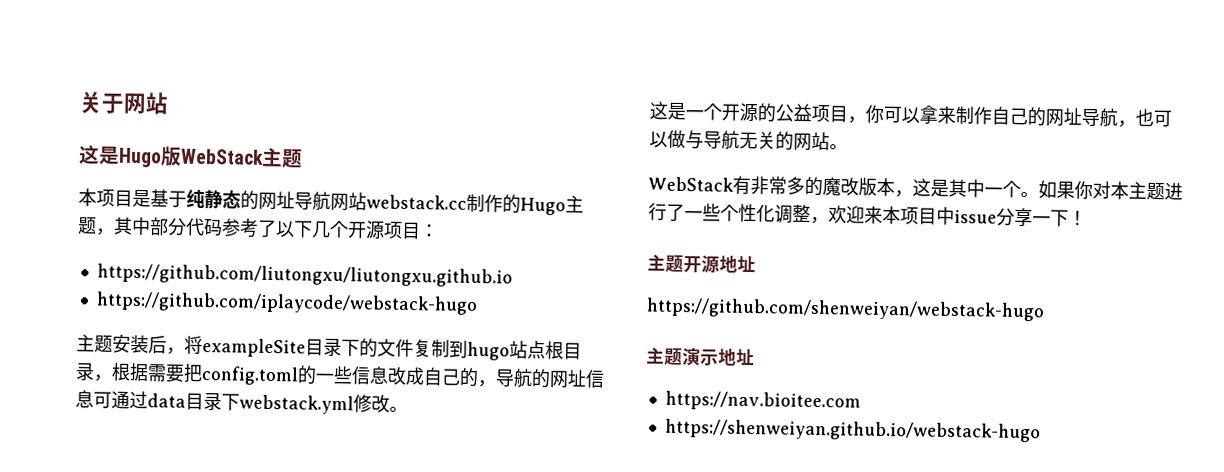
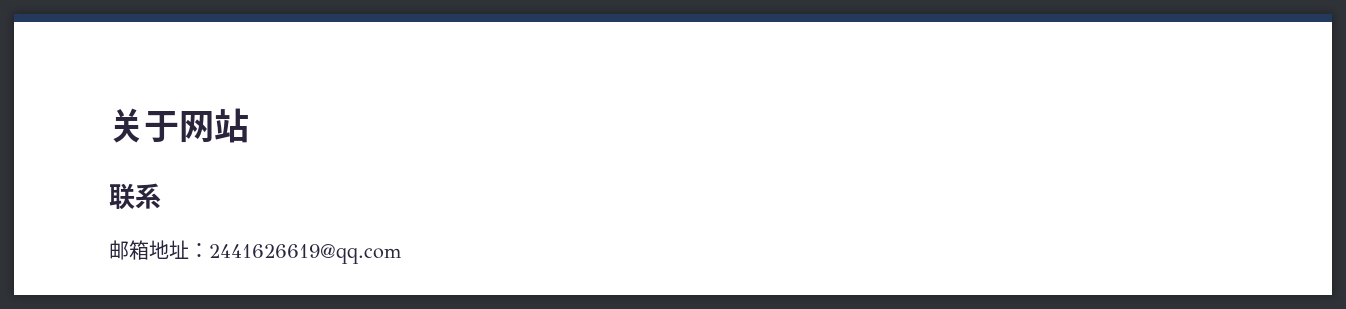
- 这是Hugo版WebStack主题
- 本项目是基于纯静态的网址导航网站webstack.cc制作的Hugo主题，其中部分代码参考了以下几个开源项目：
- https://github.com/liutongxu/liutongxu.github.io
- https://github.com/iplaycode/webstack-hugo
- 主题安装后，将exampleSite目录下的文件复制到hugo站点根目录，根据需要把config.toml的一些信息改成自己的，导航的网址信息可通过data目录下webstack.yml修改。
- 这是一个开源的公益项目，你可以拿来制作自己的网址导航，也可以做与导航无关的网站。
- WebStack有非常多的魔改版本，这是其中一个。如果你对本主题进行了一些个性化调整，欢迎来本项目中issue分享一下！
- 主题开源地址
- https://github.com/shenweiyan/webstack-hugo
- 主题演示地址
- https://nav.bioitee.com
- https://shenweiyan.github.io/webstack-hugo
+ 联系
+ 邮箱地址：2441626619@qq.com

